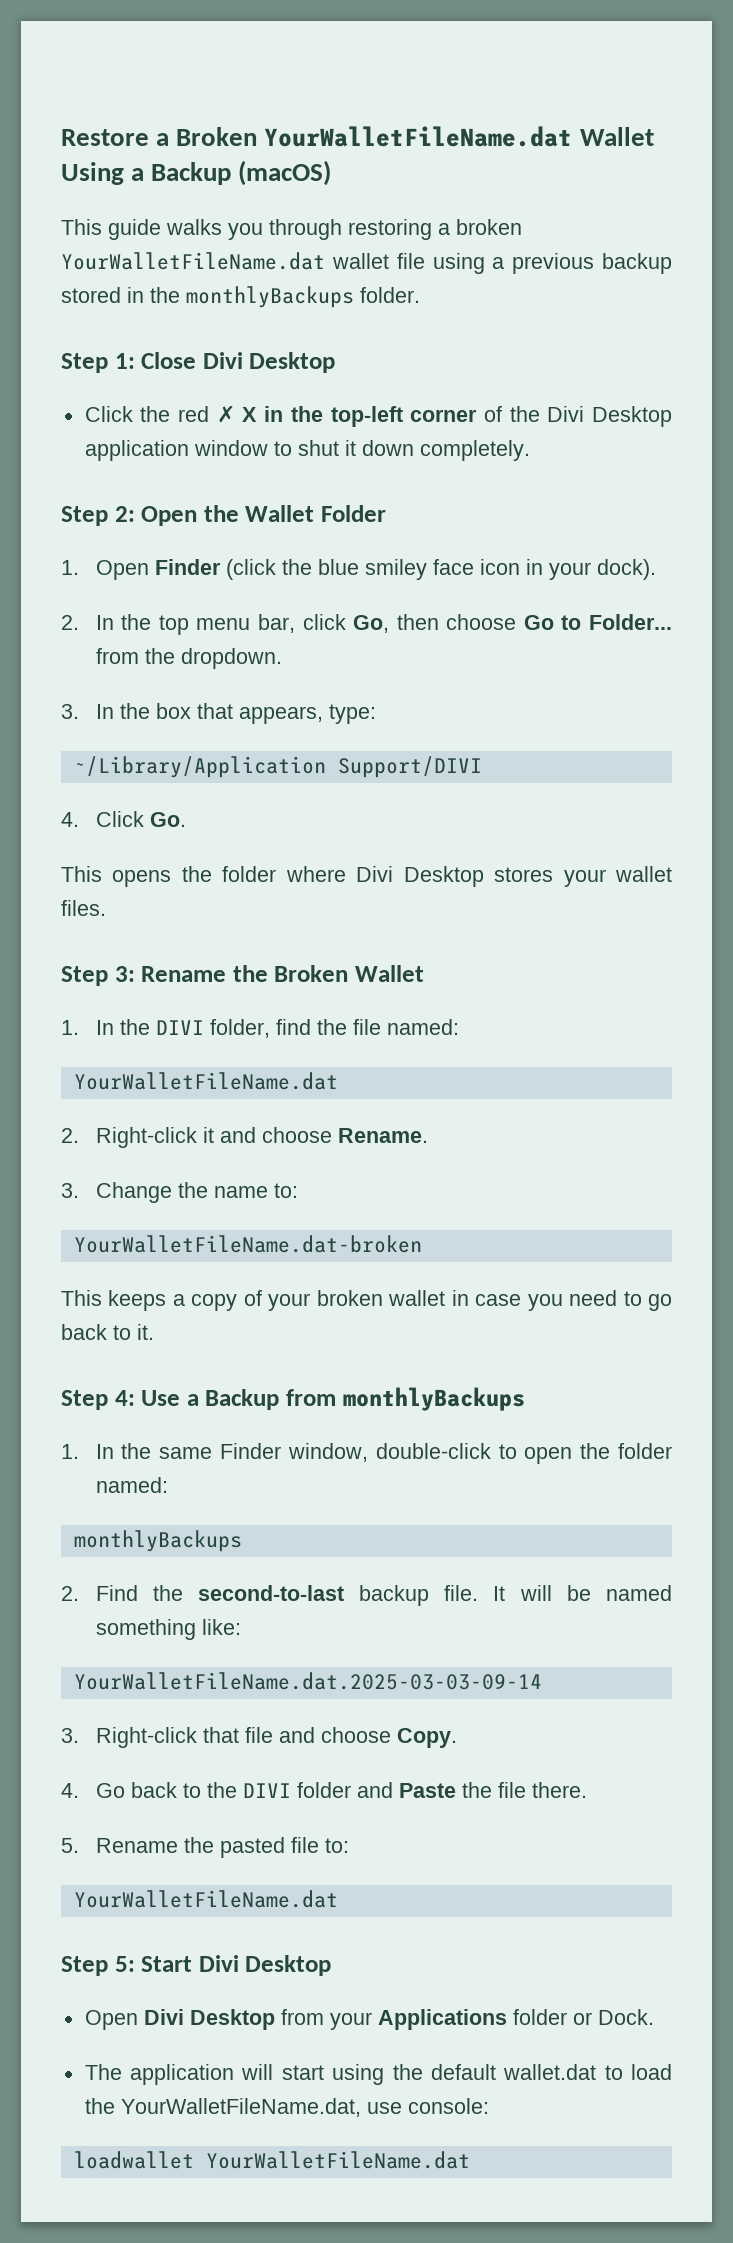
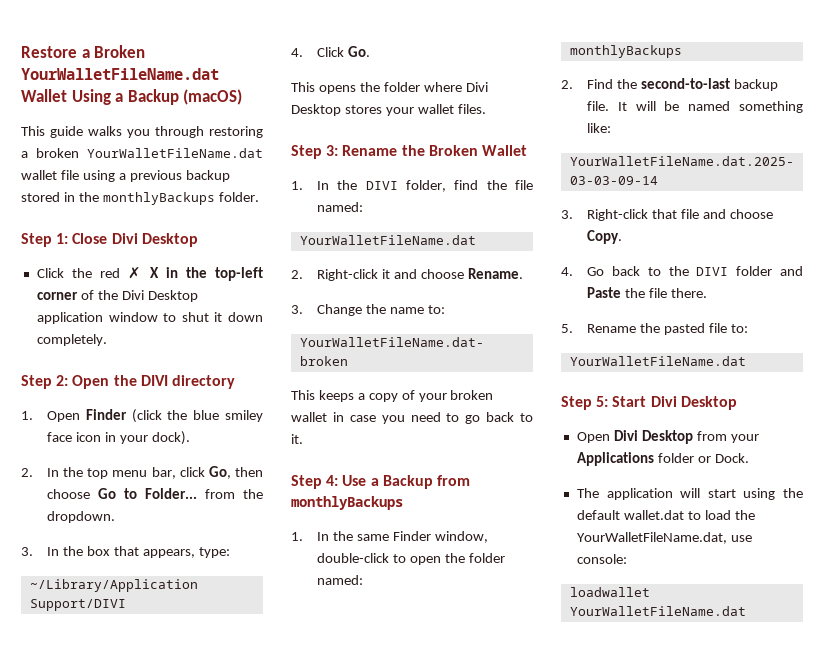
- Step 2: Open the Wallet Folder
+ Step 2: Open the DIVI directory

